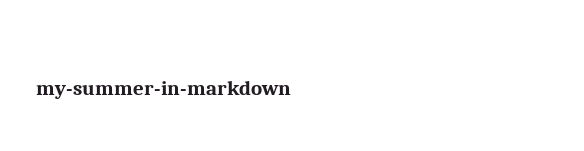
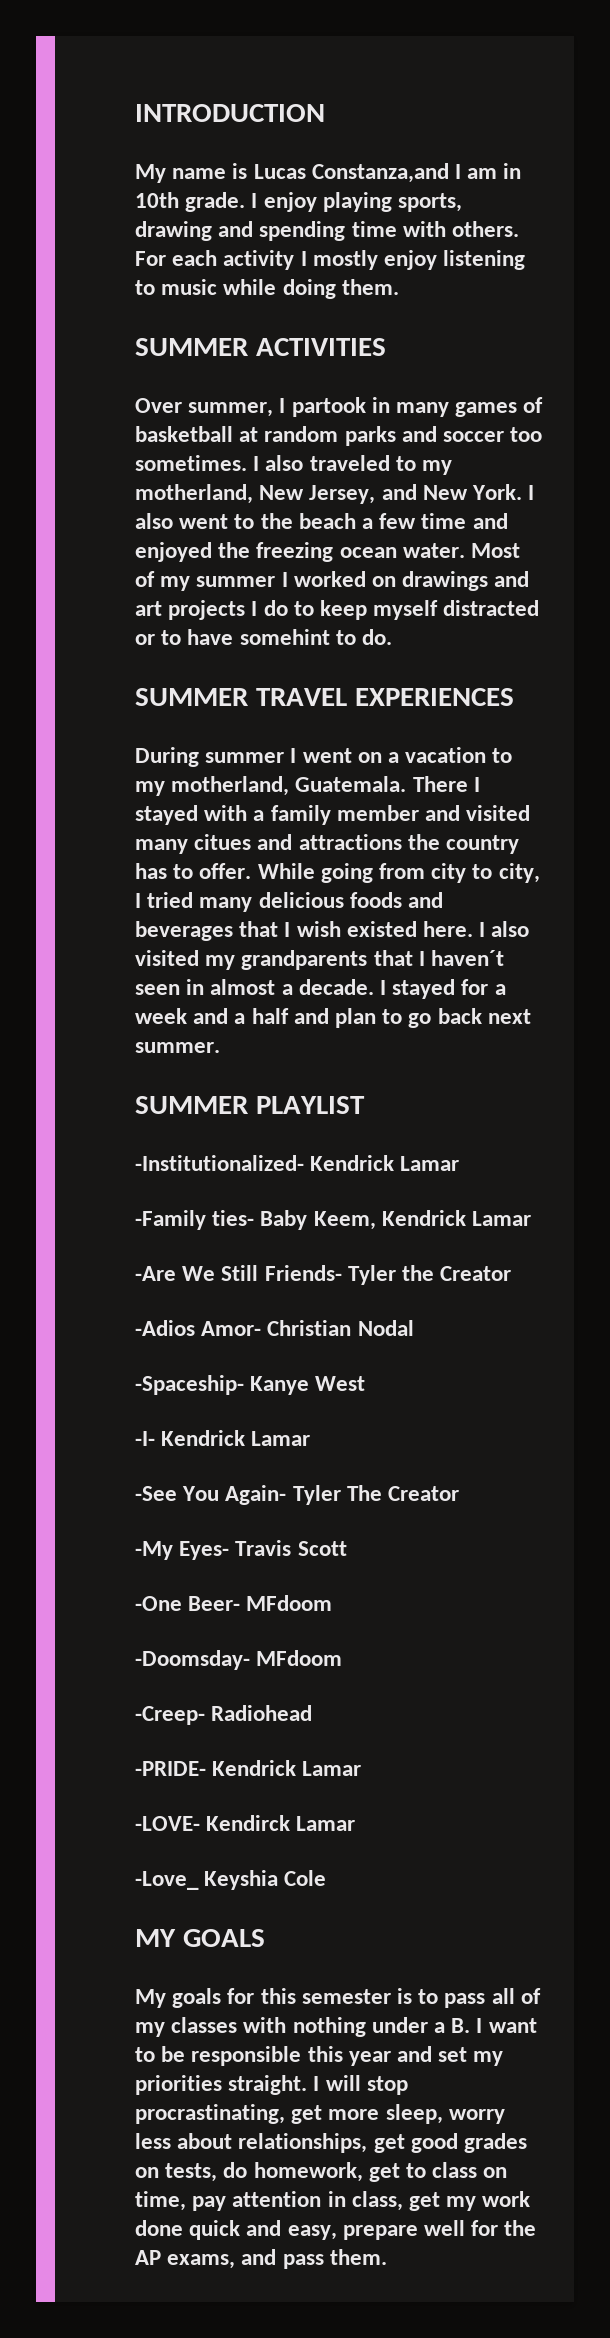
- my-summer-in-markdown
+ INTRODUCTION
+ My name is Lucas Constanza,and I am in 10th grade. I enjoy playing sports, drawing and spending time with others. For each activity I mostly enjoy listening to music while doing them.
+ SUMMER ACTIVITIES
+ Over summer, I partook in many games of basketball at random parks and soccer too sometimes. I also traveled to my motherland, New Jersey, and New York. I also went to the beach a few time and enjoyed the freezing ocean water. Most of my summer I worked on drawings and art projects I do to keep myself distracted or to have somehint to do.
+ SUMMER TRAVEL EXPERIENCES
+ During summer I went on a vacation to my motherland, Guatemala. There I stayed with a family member and visited many citues and attractions the country has to offer. While going from city to city, I tried many delicious foods and beverages that I wish existed here. I also visited my grandparents that I haven´t seen in almost a decade. I stayed for a week and a half and plan to go back next summer.
+ SUMMER PLAYLIST
+ -Institutionalized- Kendrick Lamar
+ -Family ties- Baby Keem, Kendrick Lamar
+ -Are We Still Friends- Tyler the Creator
+ -Adios Amor- Christian Nodal
+ -Spaceship- Kanye West
+ -I- Kendrick Lamar
+ -See You Again- Tyler The Creator
+ -My Eyes- Travis Scott
+ -One Beer- MFdoom
+ -Doomsday- MFdoom
+ -Creep- Radiohead
+ -PRIDE- Kendrick Lamar
+ -LOVE- Kendirck Lamar
+ -Love_ Keyshia Cole
+ MY GOALS
+ My goals for this semester is to pass all of my classes with nothing under a B. I want to be responsible this year and set my priorities straight. I will stop procrastinating, get more sleep, worry less about relationships, get good grades on tests, do homework, get to class on time, pay attention in class, get my work done quick and easy, prepare well for the AP exams, and pass them.

